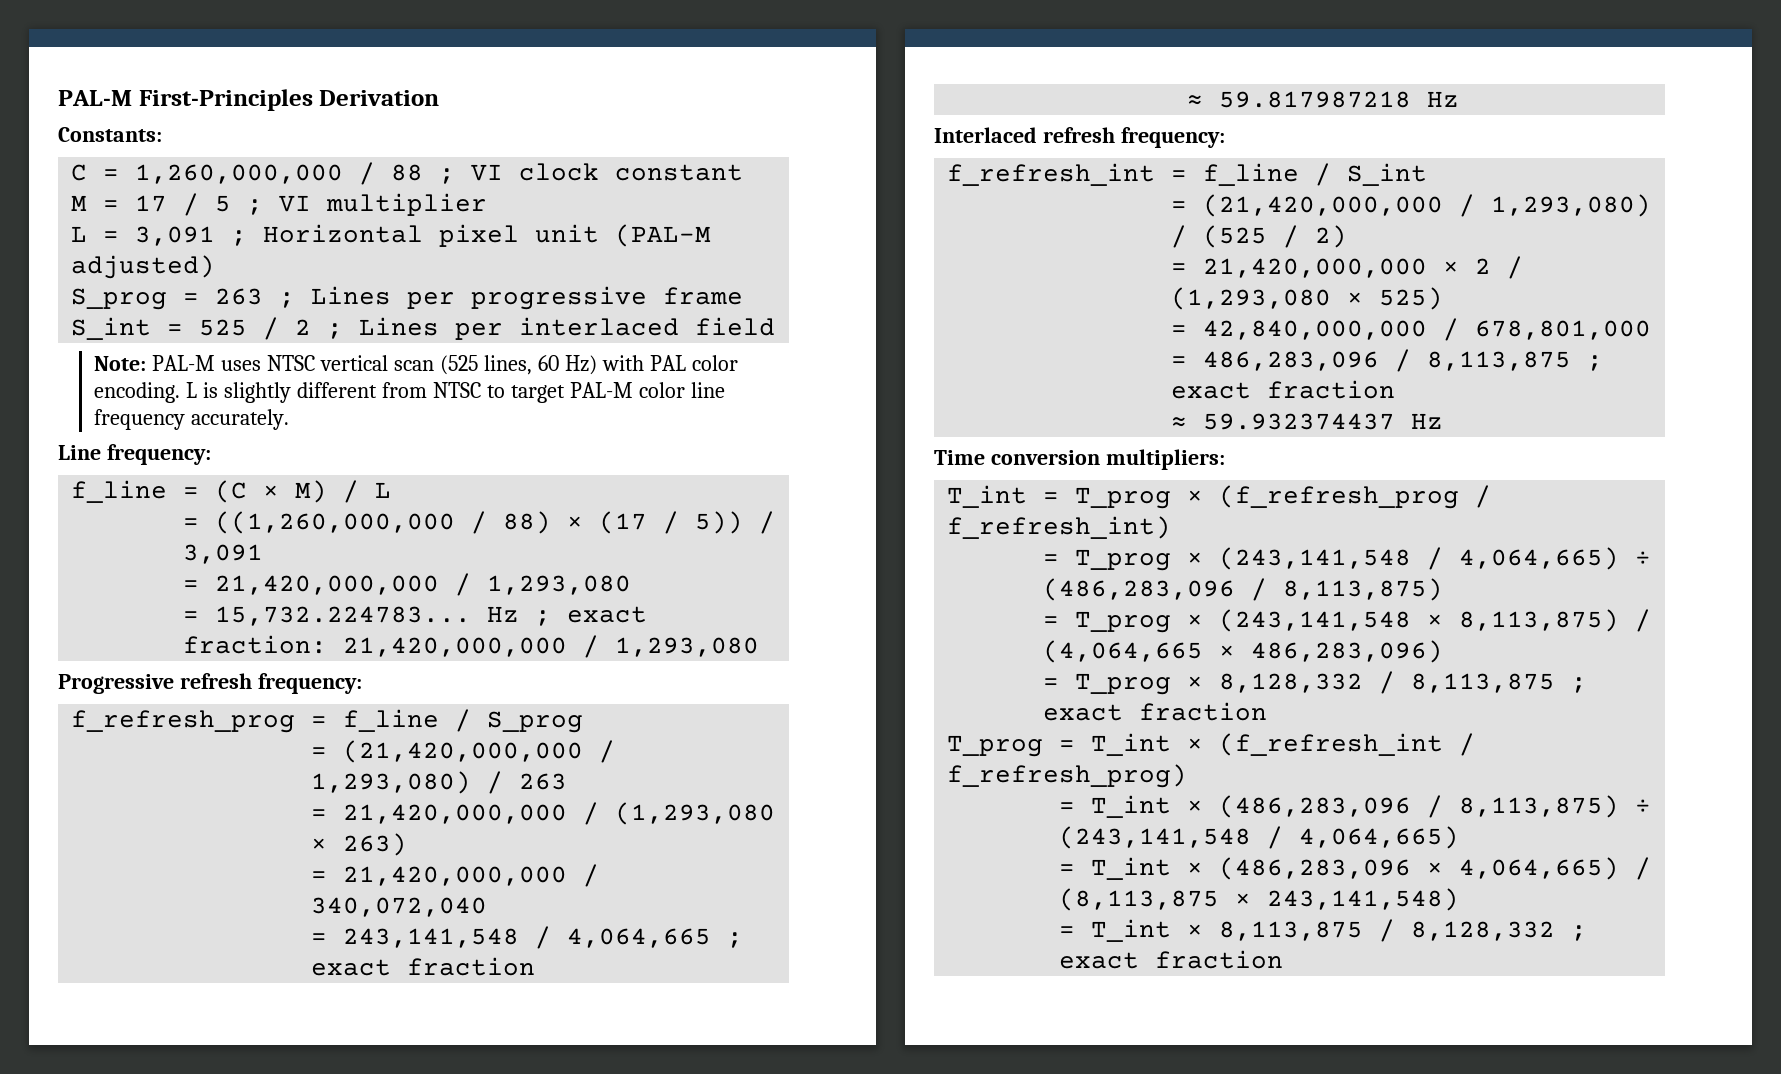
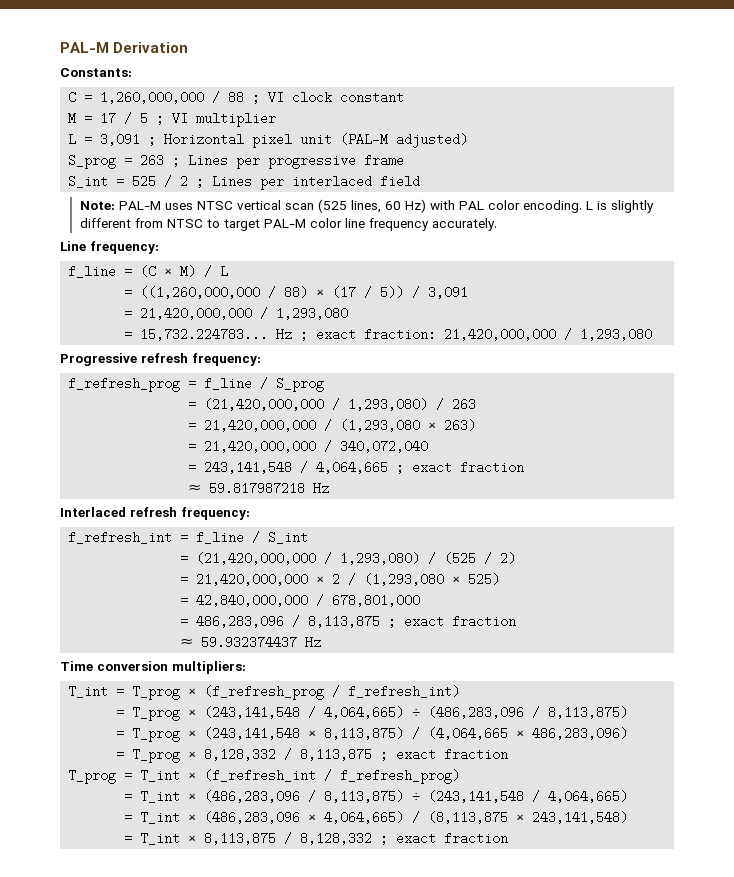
- PAL-M First-Principles Derivation
+ PAL-M Derivation

